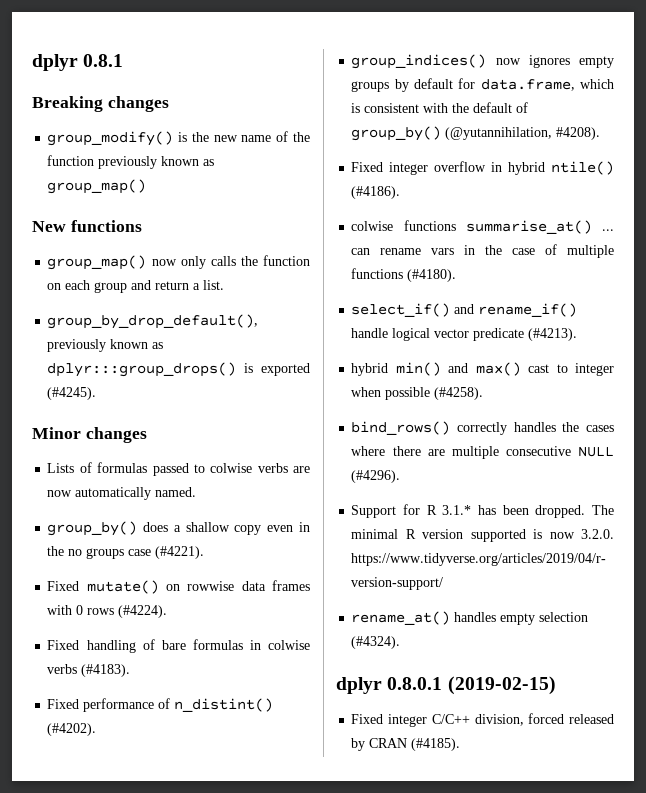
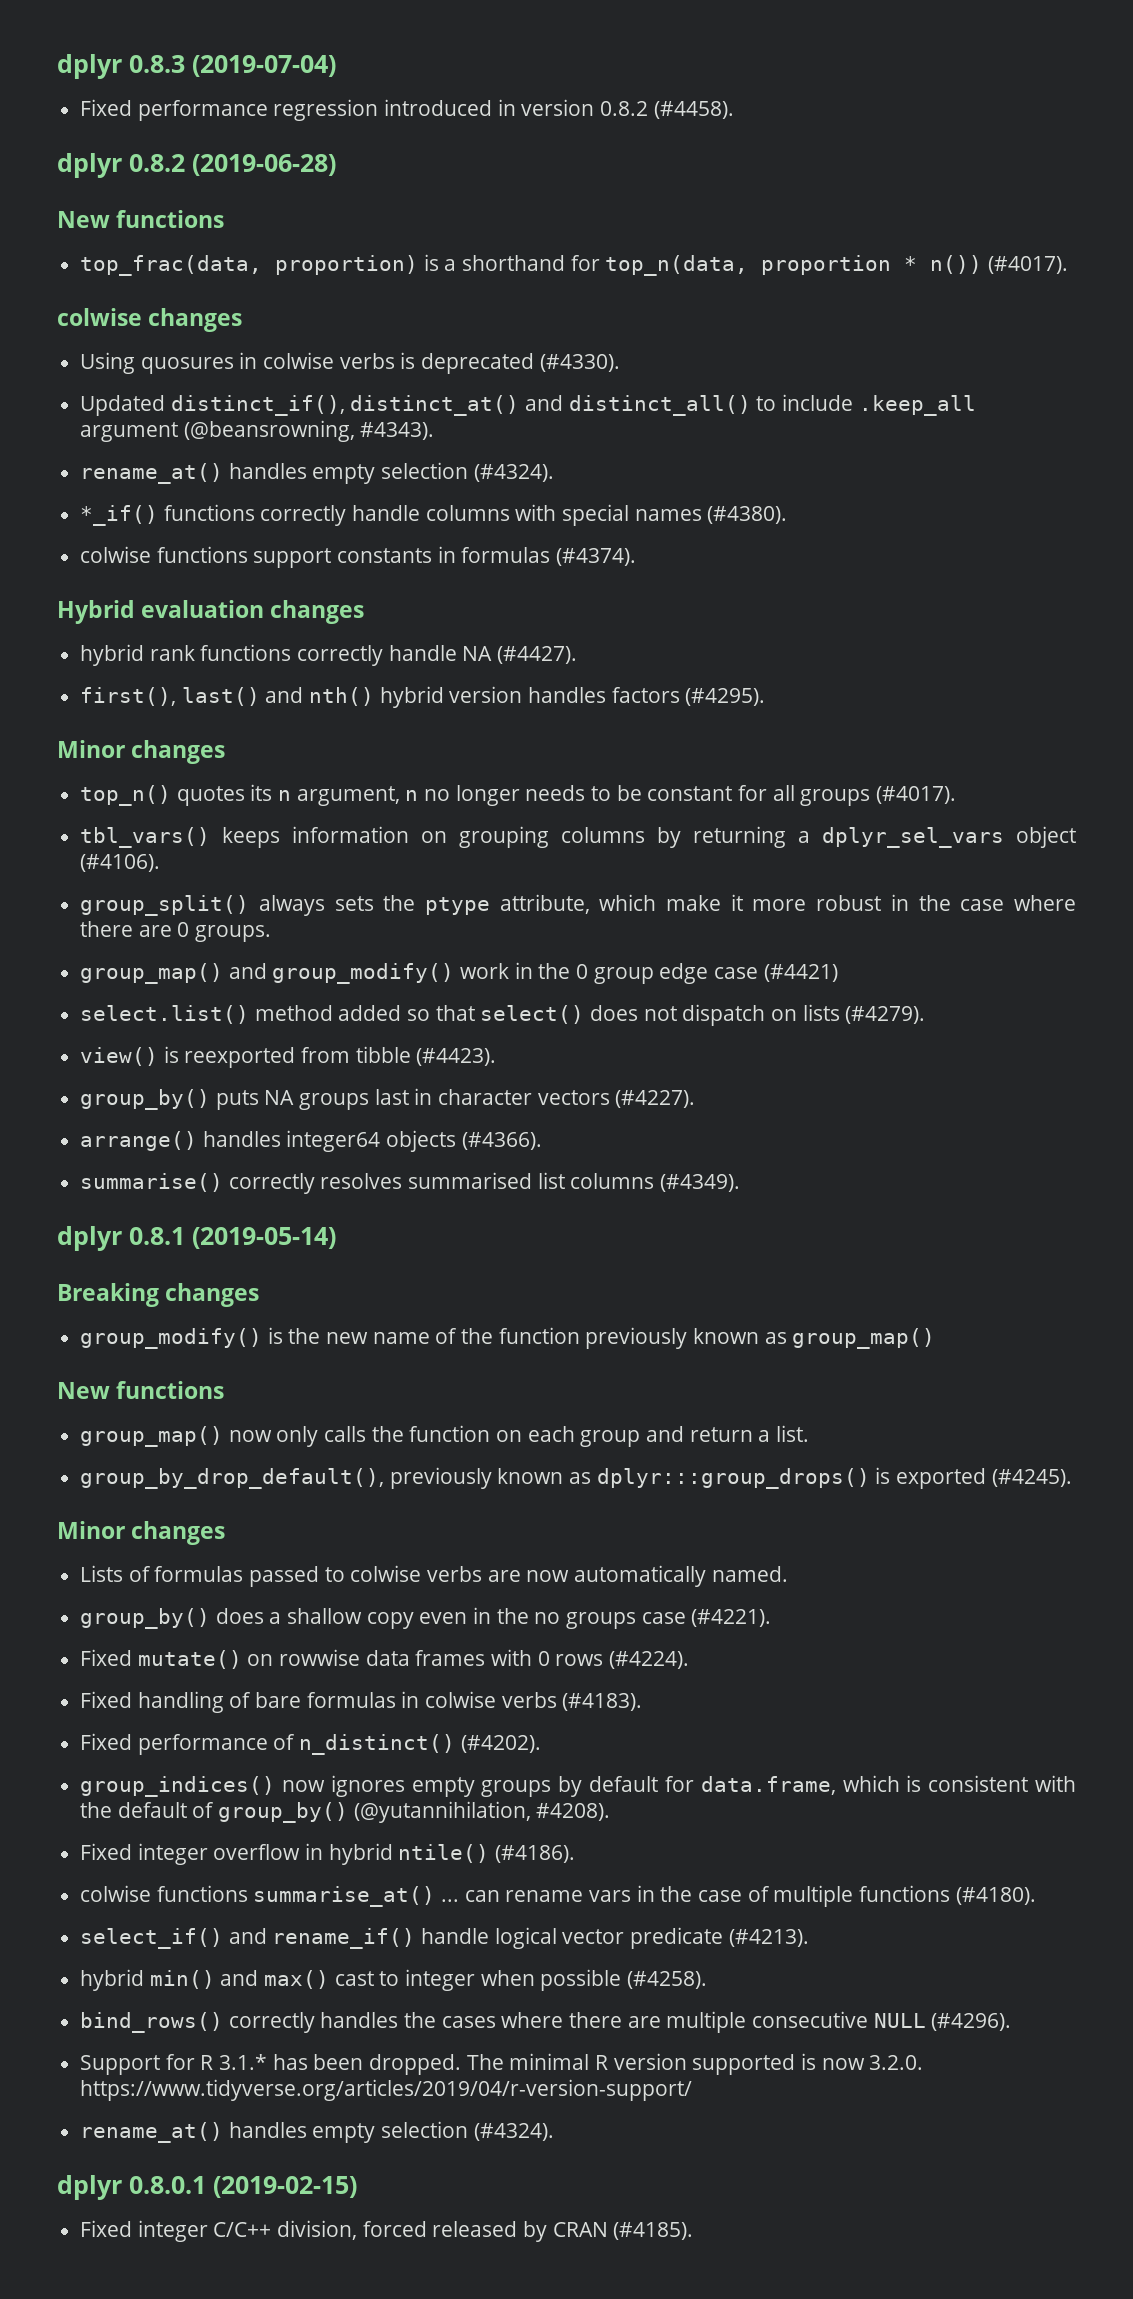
- dplyr 0.8.1
+ dplyr 0.8.3 (2019-07-04)
+ Fixed performance regression introduced in version 0.8.2 (#4458).
+ dplyr 0.8.2 (2019-06-28)
+ New functions
+ top_frac(data, proportion) is a shorthand for top_n(data, proportion * n()) (#4017).
+ colwise changes
+ Using quosures in colwise verbs is deprecated (#4330).
+ Updated distinct_if(), distinct_at() and distinct_all() to include .keep_all argument (@beansrowning, #4343).
+ rename_at() handles empty selection (#4324).
+ *_if() functions correctly handle columns with special names (#4380).
+ colwise functions support constants in formulas (#4374).
+ Hybrid evaluation changes
+ hybrid rank functions correctly handle NA (#4427).
+ first(), last() and nth() hybrid version handles factors (#4295).
+ Minor changes
+ top_n() quotes its n argument, n no longer needs to be constant for all groups (#4017).
+ tbl_vars() keeps information on grouping columns by returning a dplyr_sel_vars object (#4106).
+ group_split() always sets the ptype attribute, which make it more robust in the case where there are 0 groups.
+ group_map() and group_modify() work in the 0 group edge case (#4421)
+ select.list() method added so that select() does not dispatch on lists (#4279).
+ view() is reexported from tibble (#4423).
+ group_by() puts NA groups last in character vectors (#4227).
+ arrange() handles integer64 objects (#4366).
+ summarise() correctly resolves summarised list columns (#4349).
+ dplyr 0.8.1 (2019-05-14)
- Fixed performance of n_distint() (#4202).
+ Fixed performance of n_distinct() (#4202).

